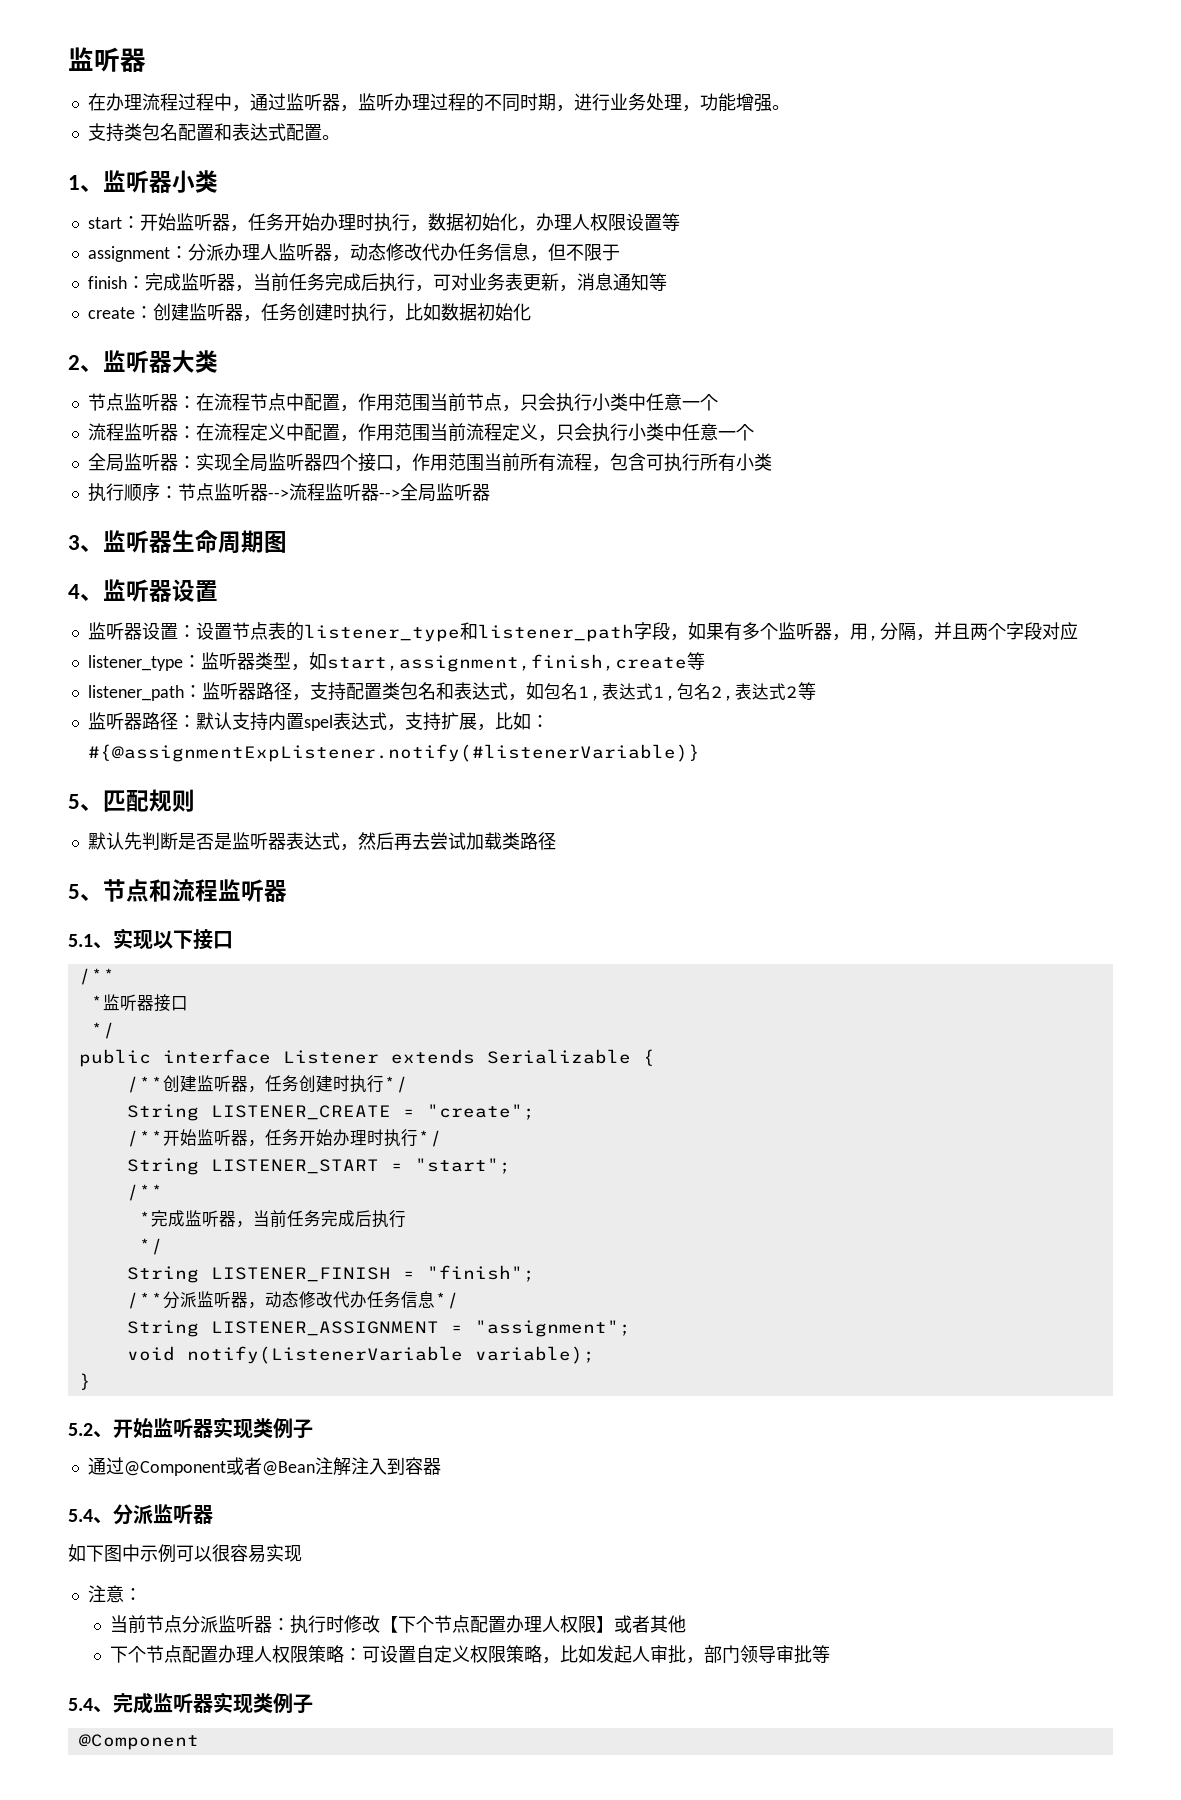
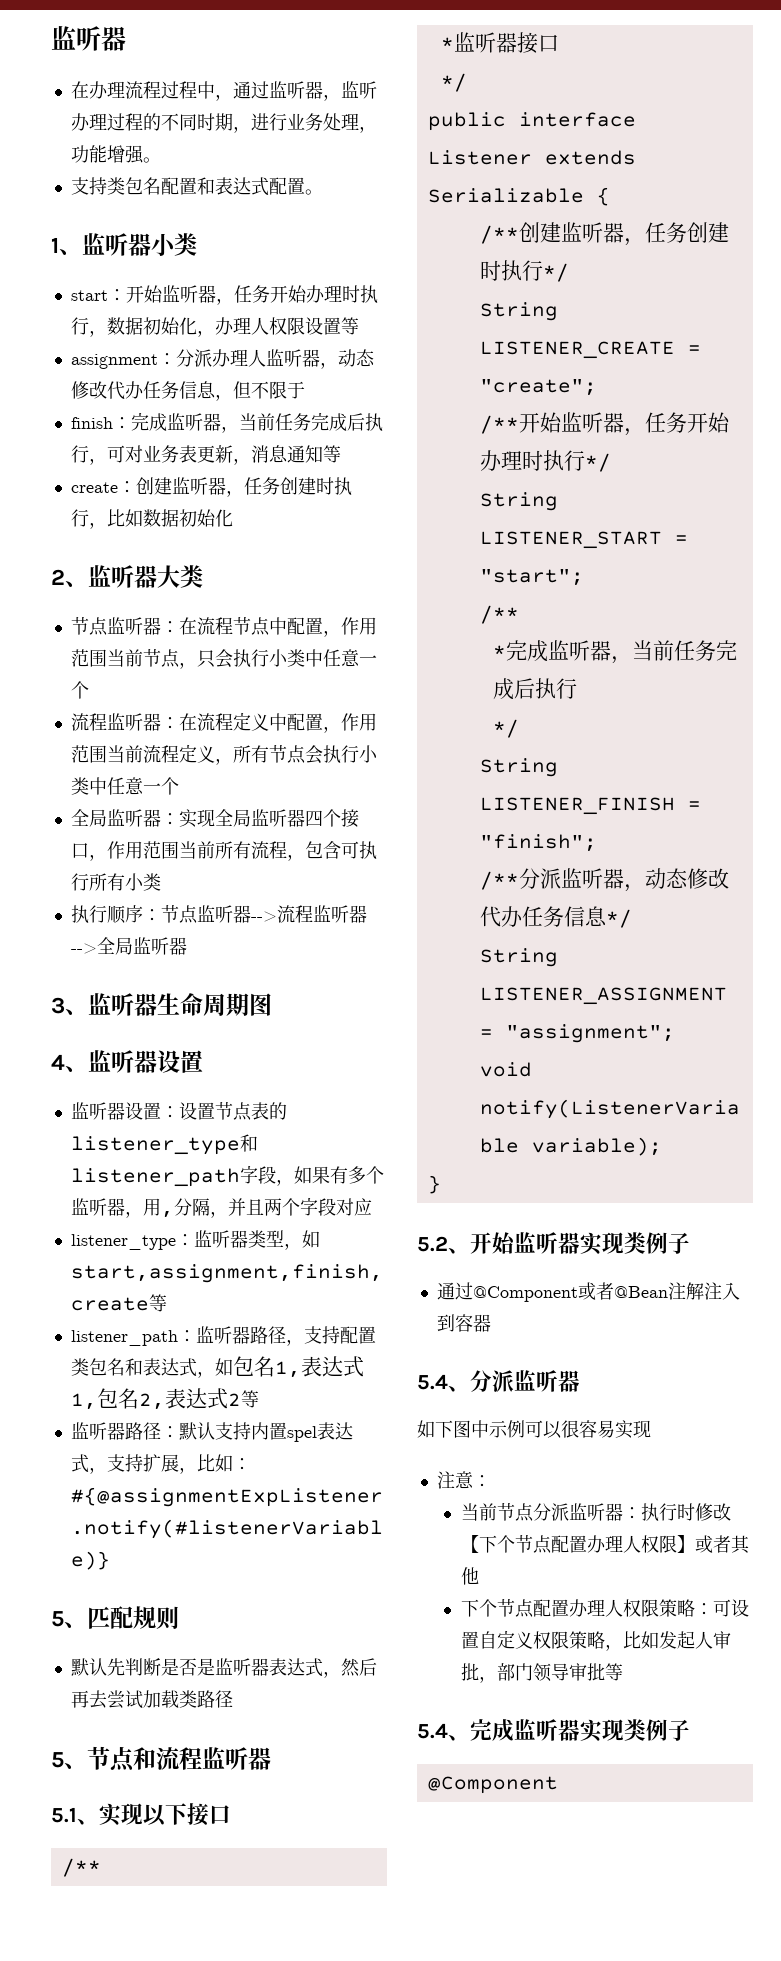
- 流程监听器：在流程定义中配置，作用范围当前流程定义，只会执行小类中任意一个
+ 流程监听器：在流程定义中配置，作用范围当前流程定义，所有节点会执行小类中任意一个

